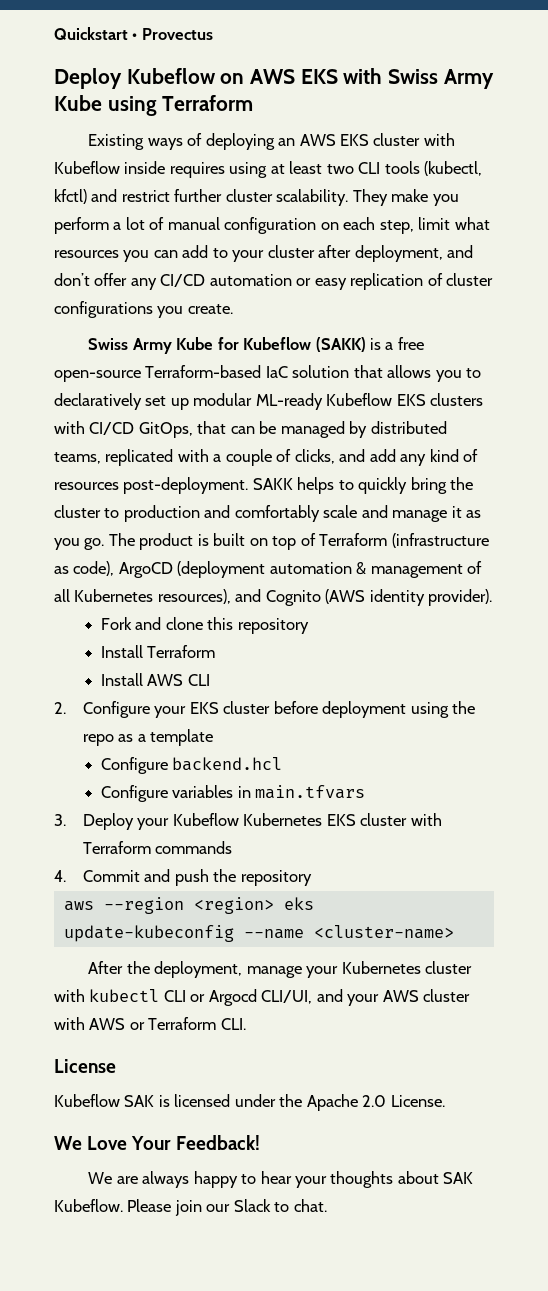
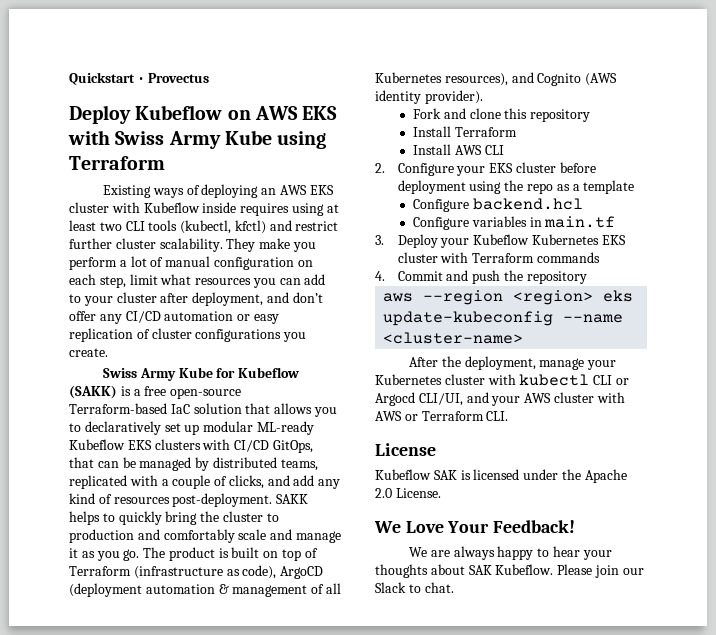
- Configure variables in main.tfvars
+ Configure variables in main.tf

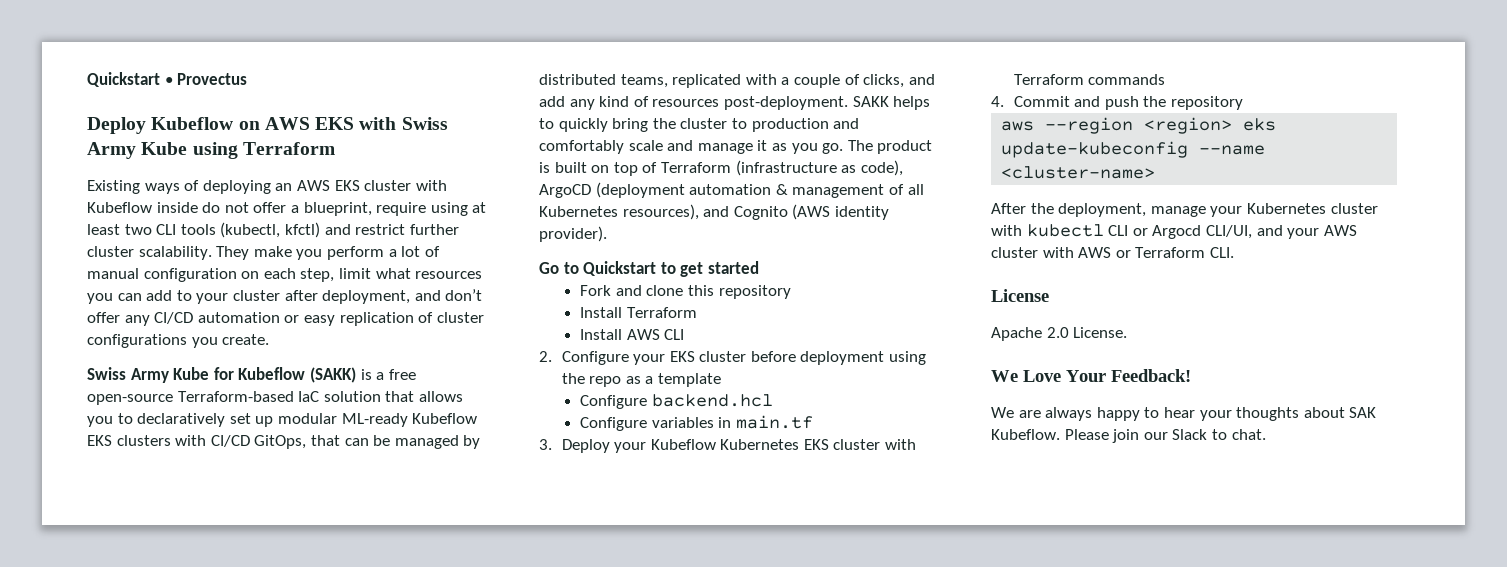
- Existing ways of deploying an AWS EKS cluster with Kubeflow inside requires using at least two CLI tools (kubectl, kfctl) and restrict further cluster scalability.
+ Existing ways of deploying an AWS EKS cluster with Kubeflow inside do not offer a blueprint, require using at least two CLI tools (kubectl, kfctl) and restrict further cluster scalability.
+ Go to Quickstart to get started
- Kubeflow SAK is licensed under the Apache 2.0 License.
+ Apache 2.0 License.

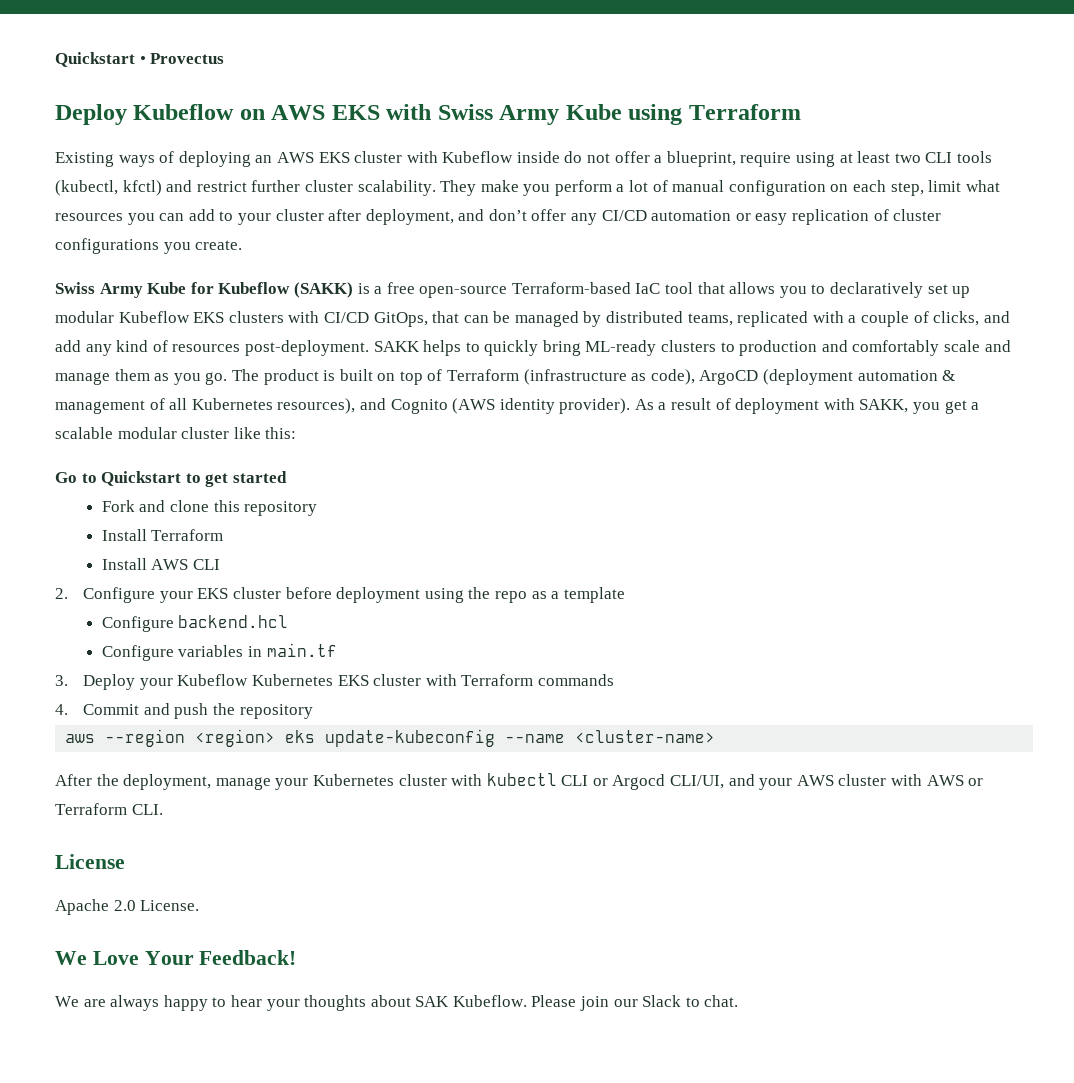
- Swiss Army Kube for Kubeflow (SAKK) is a free open-source Terraform-based IaC solution that allows you to declaratively set up modular ML-ready Kubeflow EKS clusters with CI/CD GitOps, that can be managed by distributed teams, replicated with a couple of clicks, and add any kind of resources post-deployment.
+ Swiss Army Kube for Kubeflow (SAKK) is a free open-source Terraform-based IaC tool that allows you to declaratively set up modular Kubeflow EKS clusters with CI/CD GitOps, that can be managed by distributed teams, replicated with a couple of clicks, and add any kind of resources post-deployment.
- SAKK helps to quickly bring the cluster to production and comfortably scale and manage it as you go.
+ SAKK helps to quickly bring ML-ready clusters to production and comfortably scale and manage them as you go.
+ As a result of deployment with SAKK, you get a scalable modular cluster like this:

